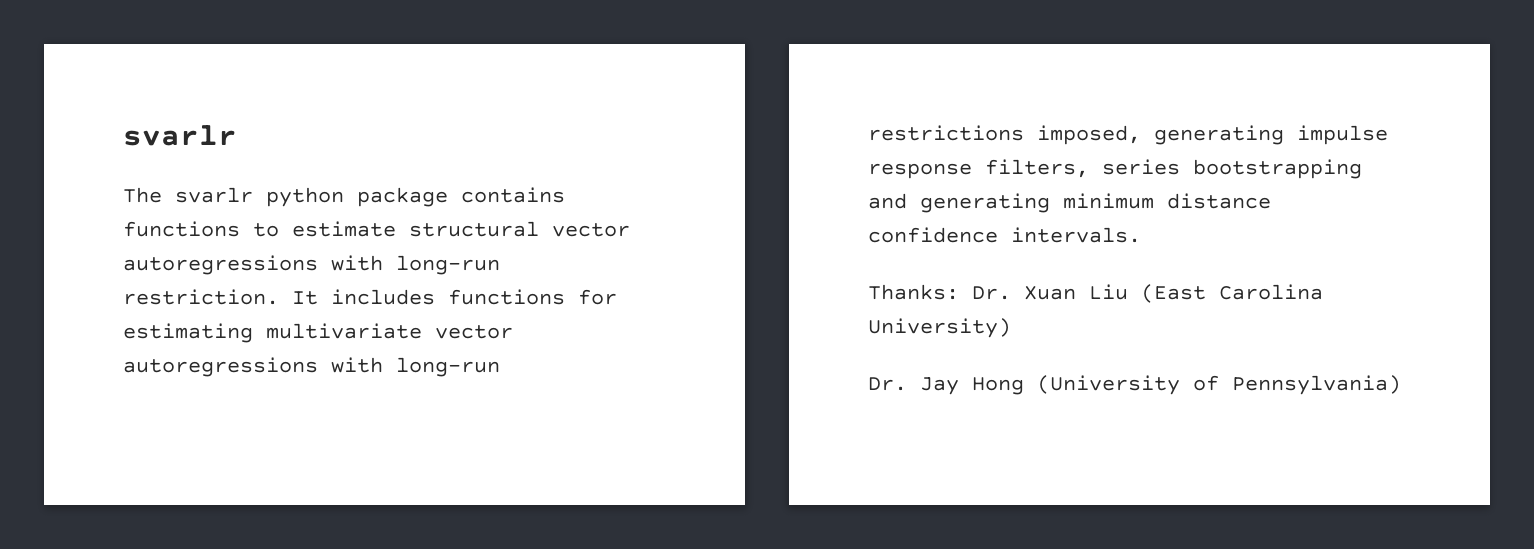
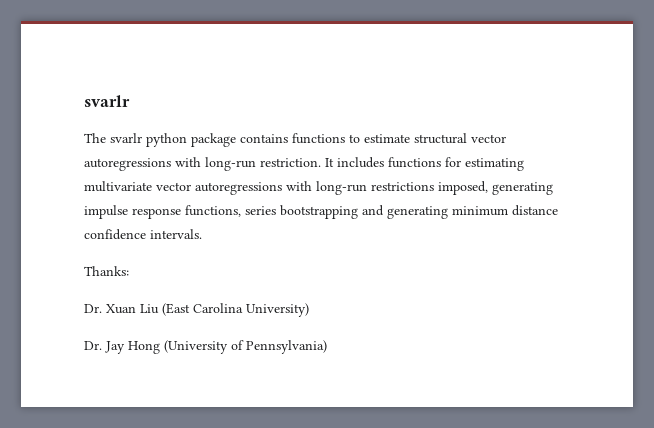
- It includes functions for estimating multivariate vector autoregressions with long-run restrictions imposed, generating impulse response filters, series bootstrapping and generating minimum distance confidence intervals.
+ It includes functions for estimating multivariate vector autoregressions with long-run restrictions imposed, generating impulse response functions, series bootstrapping and generating minimum distance confidence intervals.
- Thanks: Dr. Xuan Liu (East Carolina University)
+ Thanks:
+ Dr. Xuan Liu (East Carolina University)

